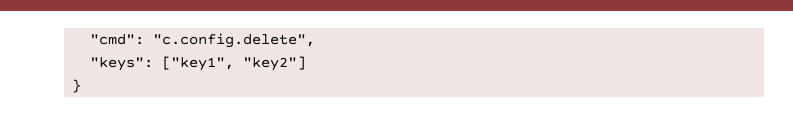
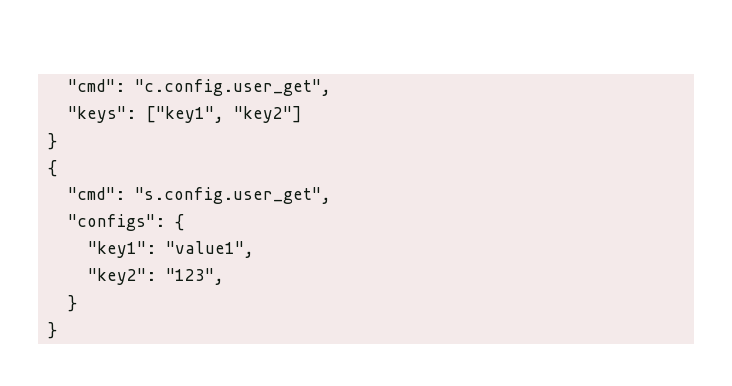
- "cmd": "c.config.delete",
+ "cmd": "c.config.user_get",
  "keys": ["key1", "key2"]
+ }
+ {
+ "cmd": "s.config.user_get",
+ "configs": {
+ "key1": "value1",
+ "key2": "123",
+ }

